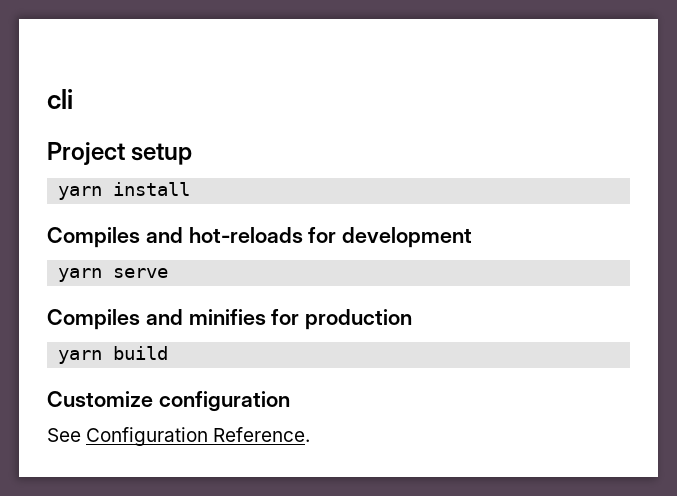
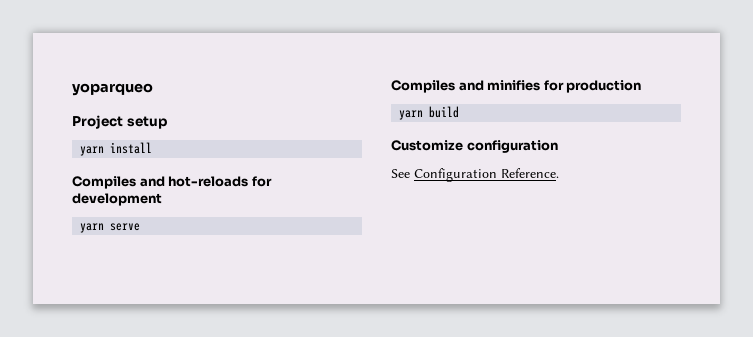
- cli
+ yoparqueo

